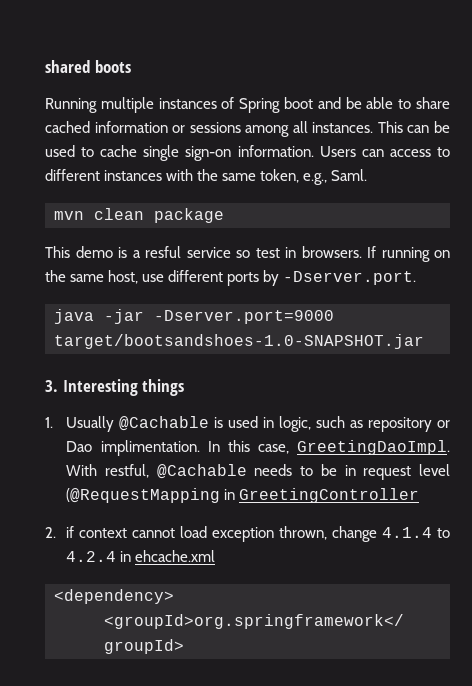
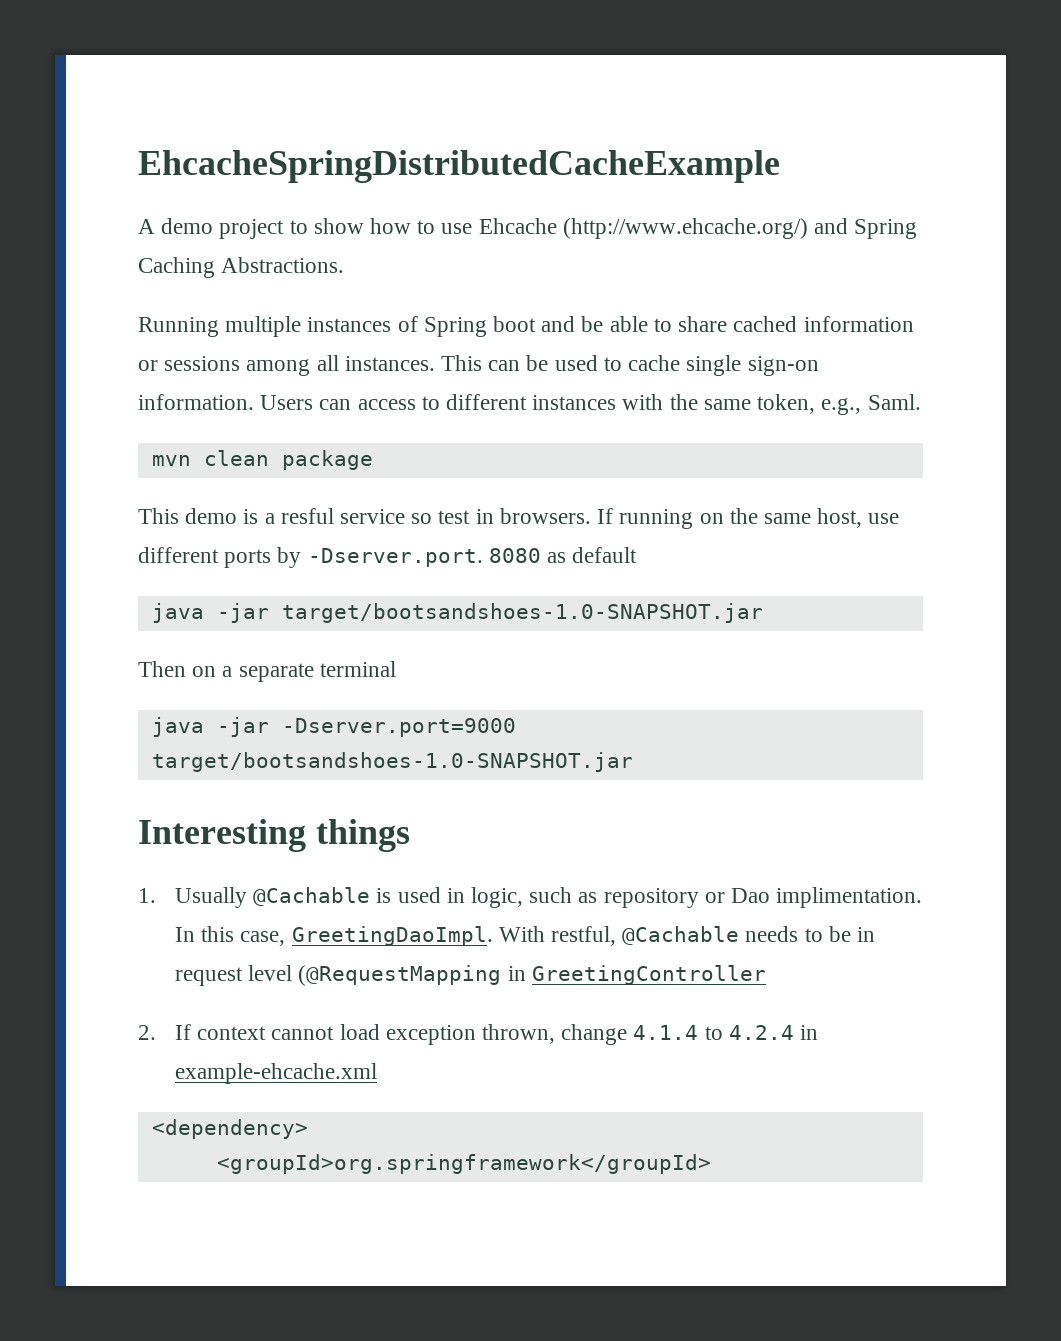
- shared boots
+ EhcacheSpringDistributedCacheExample
+ A demo project to show how to use Ehcache (http://www.ehcache.org/) and Spring Caching Abstractions.
- If running on the same host, use different ports by -Dserver.port.
+ If running on the same host, use different ports by -Dserver.port. 8080 as default
+ java -jar target/bootsandshoes-1.0-SNAPSHOT.jar
+ Then on a separate terminal
- 3. Interesting things
+ Interesting things
- 2. if context cannot load exception thrown, change 4.1.4 to 4.2.4 in ehcache.xml
+ 2. If context cannot load exception thrown, change 4.1.4 to 4.2.4 in example-ehcache.xml

